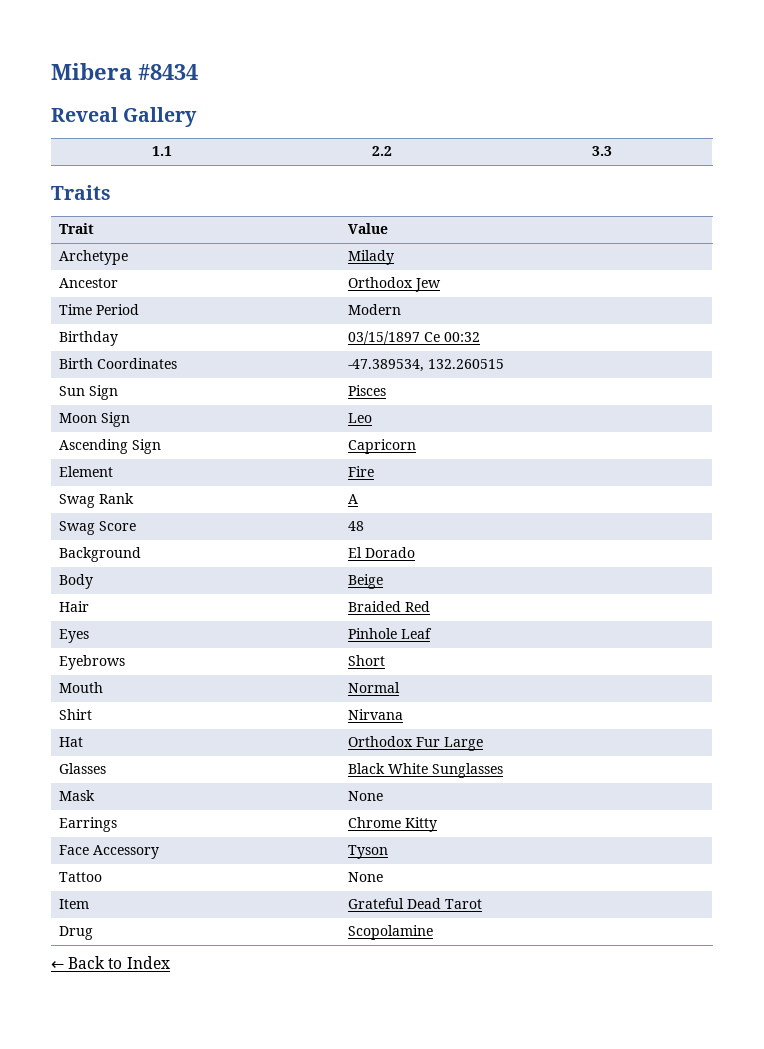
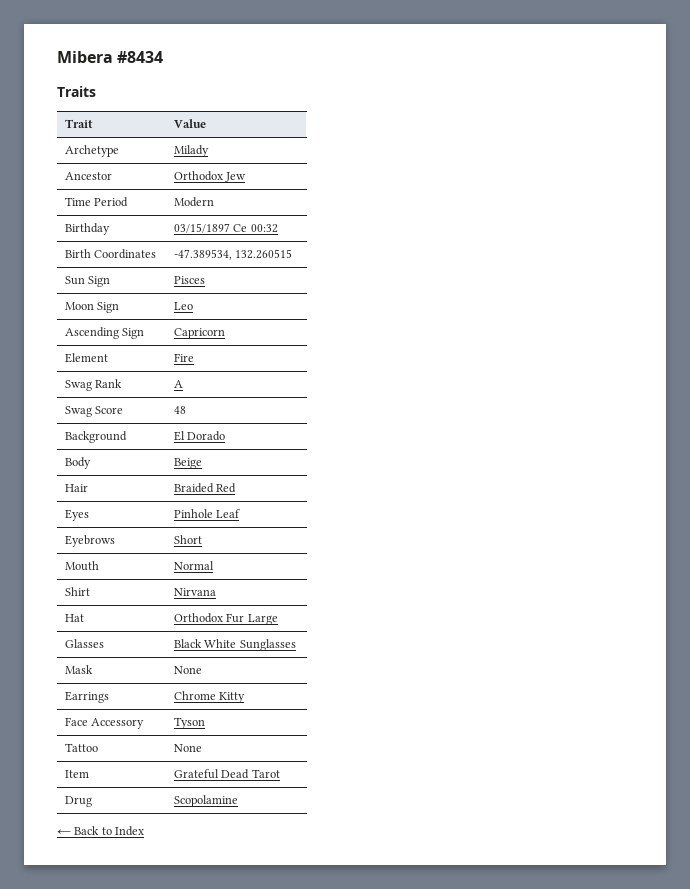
- Reveal Gallery
- 1.1 | 2.2 | 3.3

